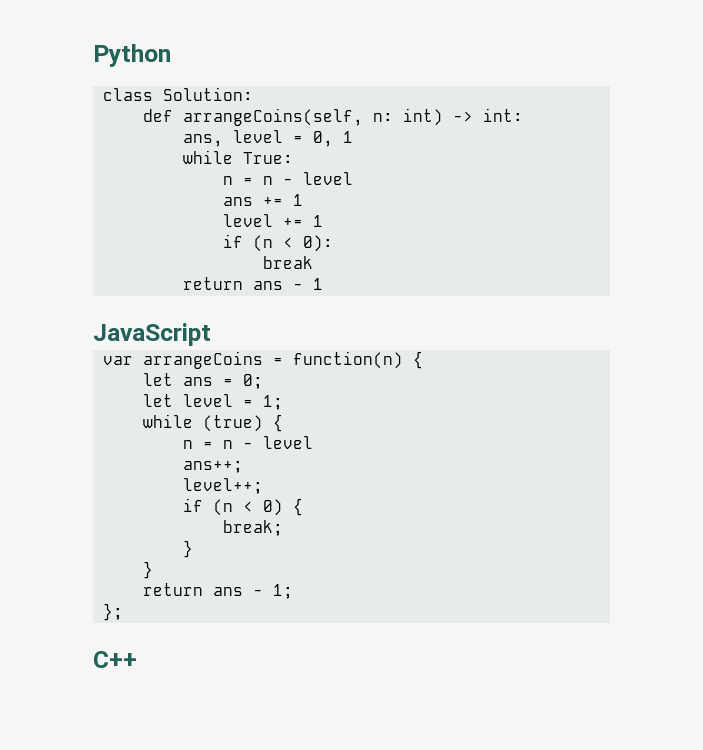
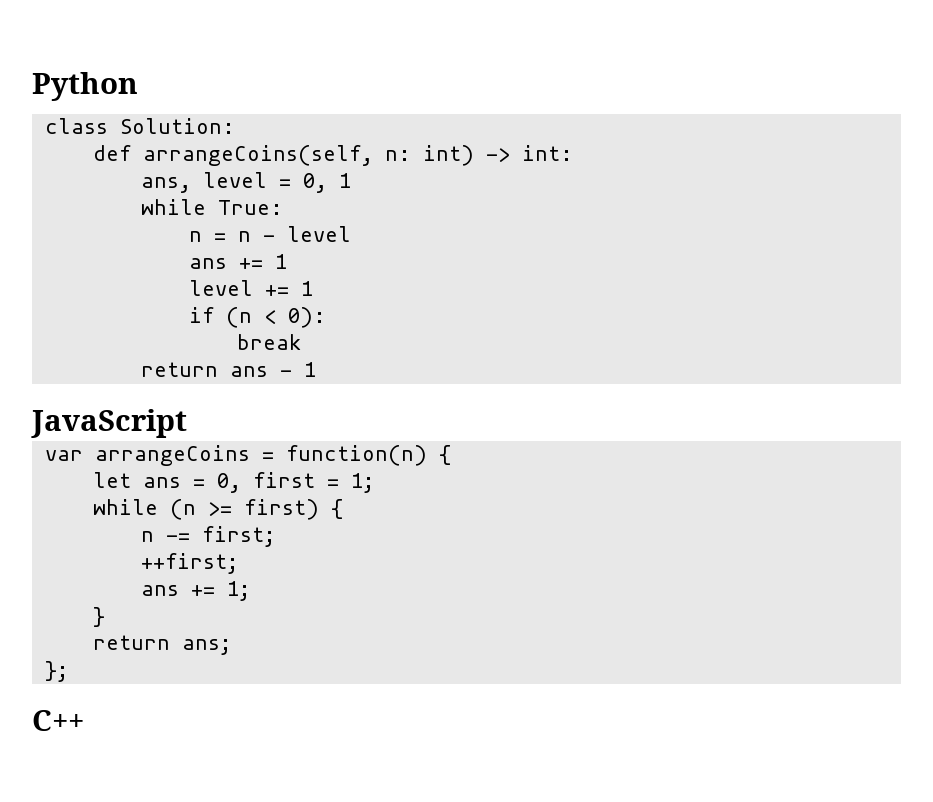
- let ans = 0;
- let level = 1;
+ let ans = 0, first = 1;
- while (true) {
- n = n - level
- ans++;
- level++;
- if (n < 0) {
- break;
- }
+ while (n >= first) {
+ n -= first;
+ ++first;
+ ans += 1;
- return ans - 1;
+ return ans;

